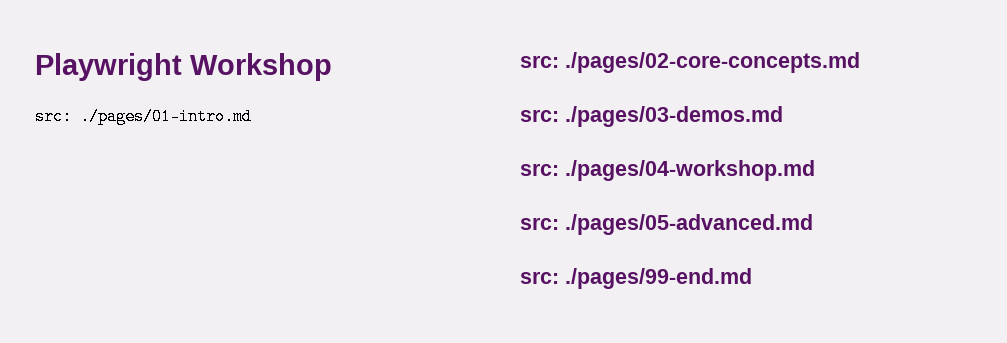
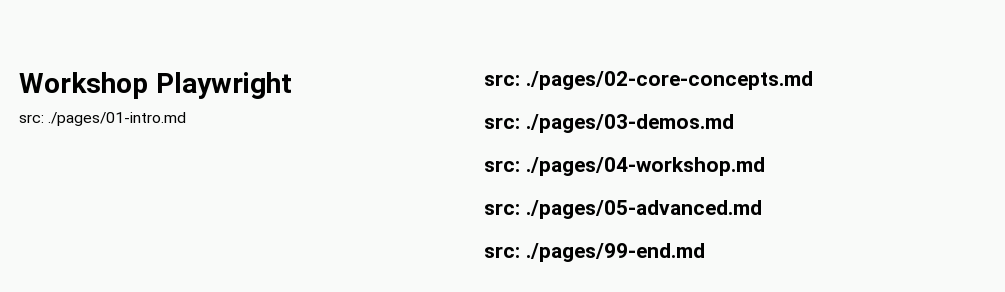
- Playwright Workshop
+ Workshop Playwright

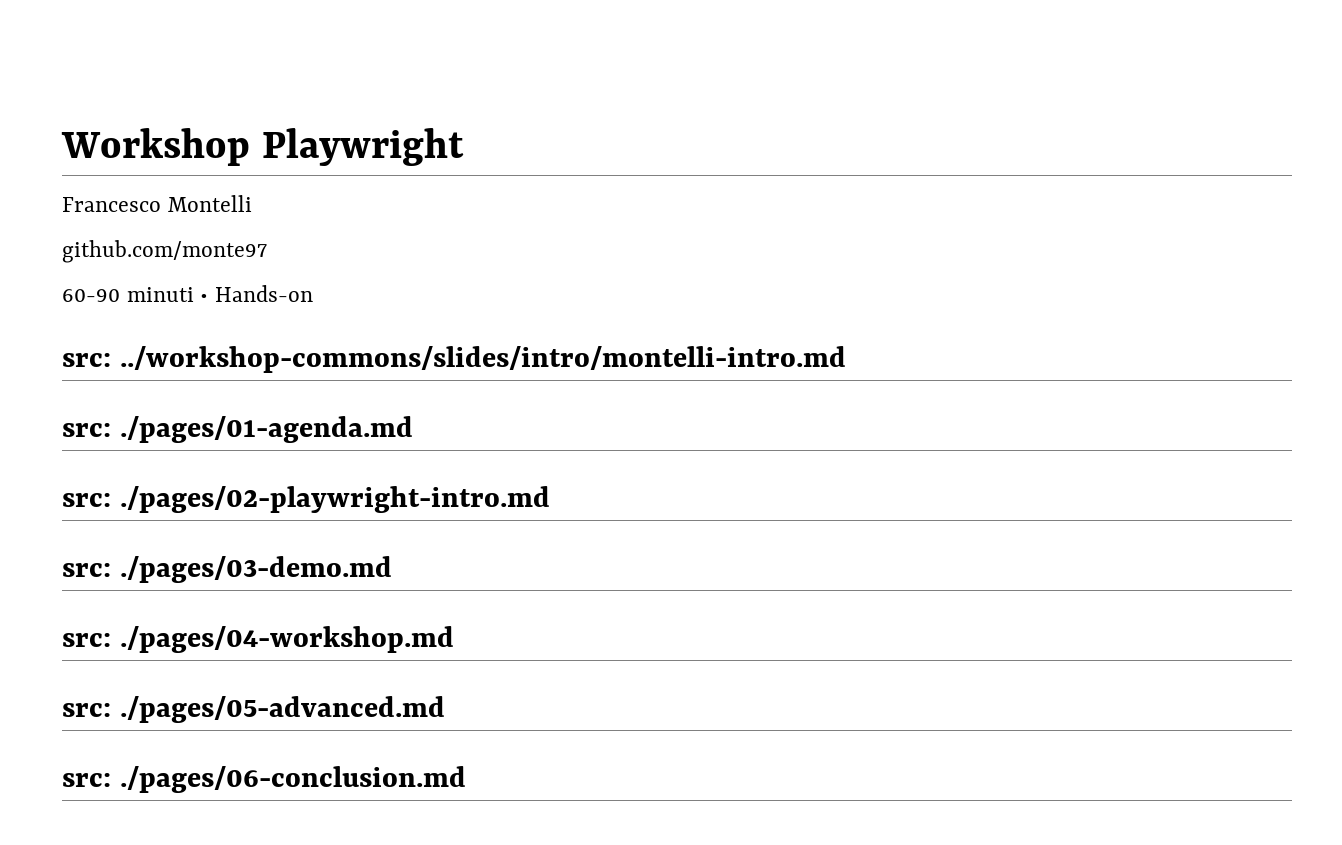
- src: ./pages/01-intro.md
- src: ./pages/02-core-concepts.md
- src: ./pages/03-demos.md
+ Francesco Montelli
+ github.com/monte97
+ 60-90 minuti • Hands-on
+ src: ../workshop-commons/slides/intro/montelli-intro.md
+ src: ./pages/01-agenda.md
+ src: ./pages/02-playwright-intro.md
+ src: ./pages/03-demo.md
- src: ./pages/99-end.md
+ src: ./pages/06-conclusion.md

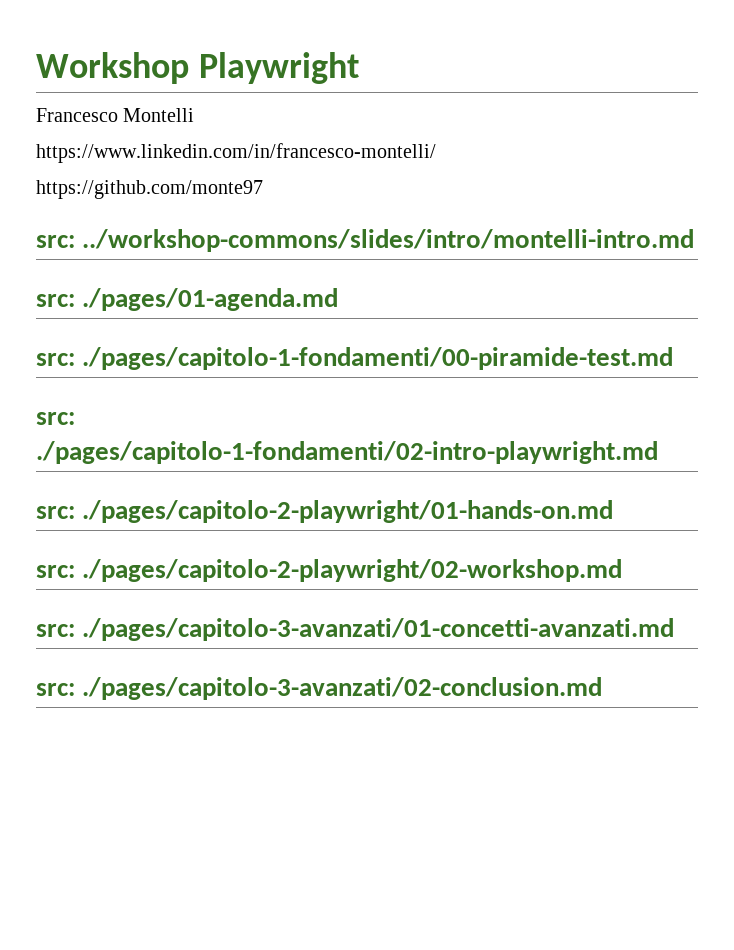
- github.com/monte97
- 60-90 minuti • Hands-on
+ https://www.linkedin.com/in/francesco-montelli/
+ https://github.com/monte97
- src: ./pages/02-playwright-intro.md
- src: ./pages/03-demo.md
- src: ./pages/04-workshop.md
- src: ./pages/05-advanced.md
- src: ./pages/06-conclusion.md
+ src: ./pages/capitolo-1-fondamenti/00-piramide-test.md
+ src: ./pages/capitolo-1-fondamenti/02-intro-playwright.md
+ src: ./pages/capitolo-2-playwright/01-hands-on.md
+ src: ./pages/capitolo-2-playwright/02-workshop.md
+ src: ./pages/capitolo-3-avanzati/01-concetti-avanzati.md
+ src: ./pages/capitolo-3-avanzati/02-conclusion.md

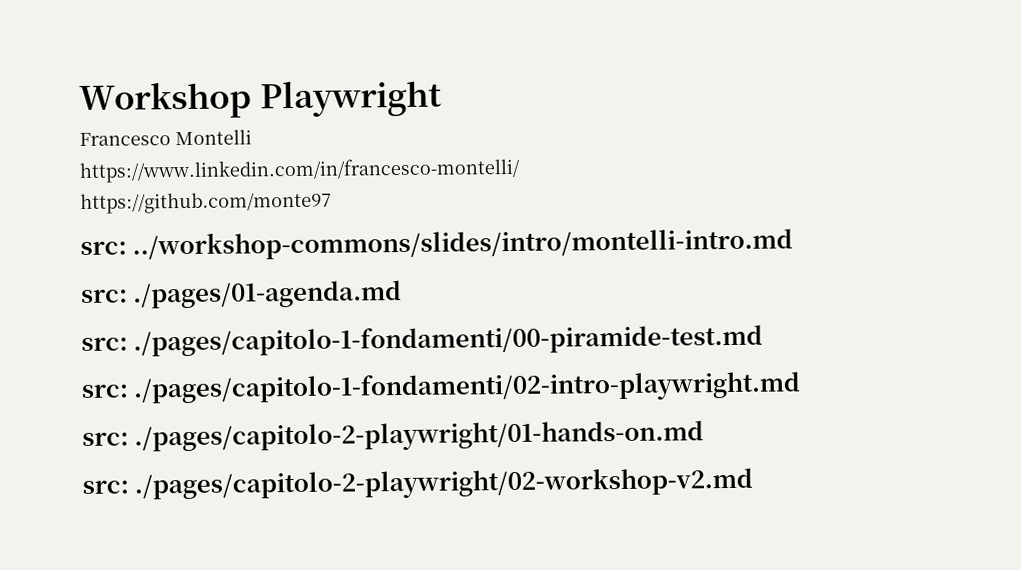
- src: ./pages/capitolo-2-playwright/02-workshop.md
- src: ./pages/capitolo-3-avanzati/01-concetti-avanzati.md
- src: ./pages/capitolo-3-avanzati/02-conclusion.md
+ src: ./pages/capitolo-2-playwright/02-workshop-v2.md

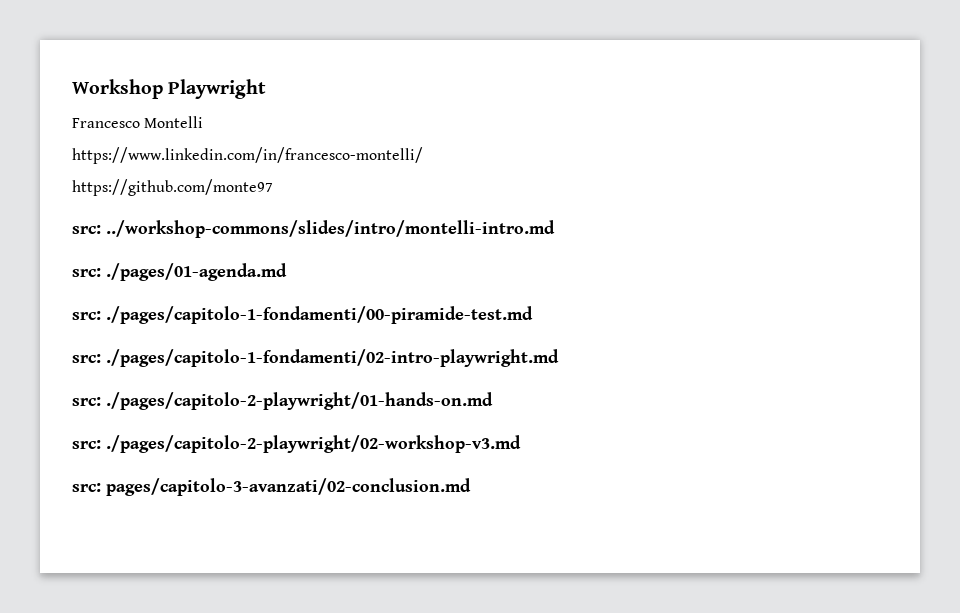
- src: ./pages/capitolo-2-playwright/02-workshop-v2.md
+ src: ./pages/capitolo-2-playwright/02-workshop-v3.md
+ src: pages/capitolo-3-avanzati/02-conclusion.md

